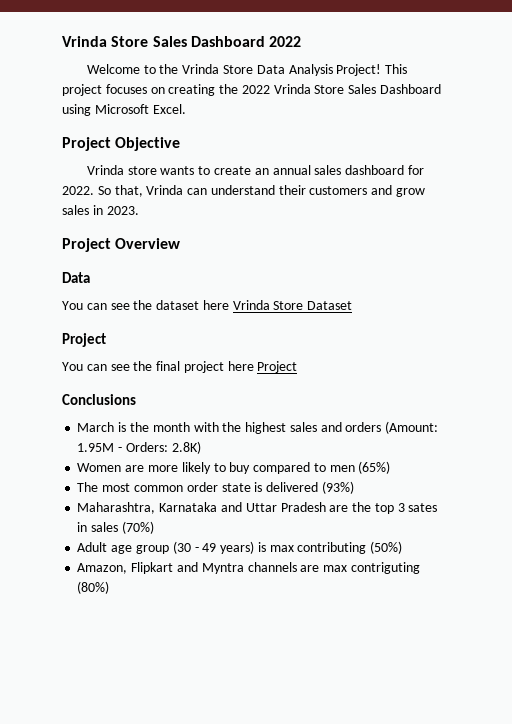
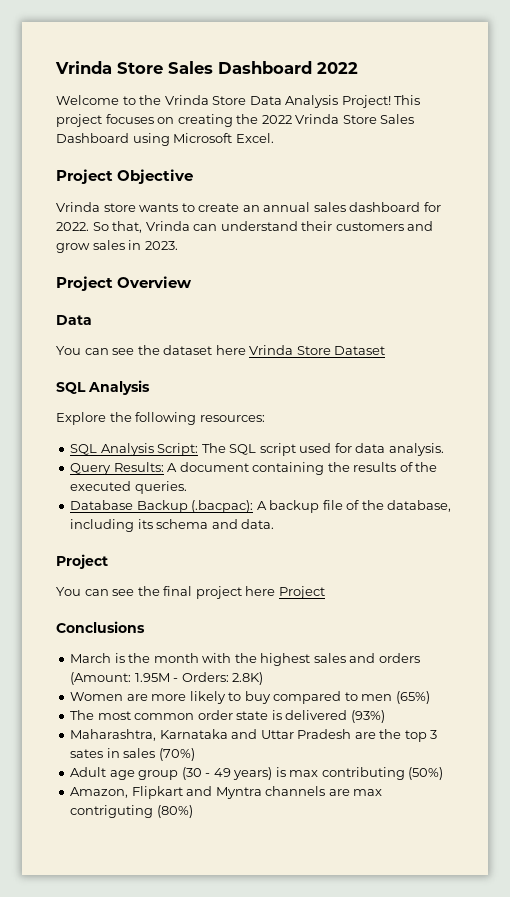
  You can see the dataset here Vrinda Store Dataset
+ SQL Analysis
+ Explore the following resources:
+ SQL Analysis Script: The SQL script used for data analysis.
+ Query Results: A document containing the results of the executed queries.
+ Database Backup (.bacpac): A backup file of the database, including its schema and data.

